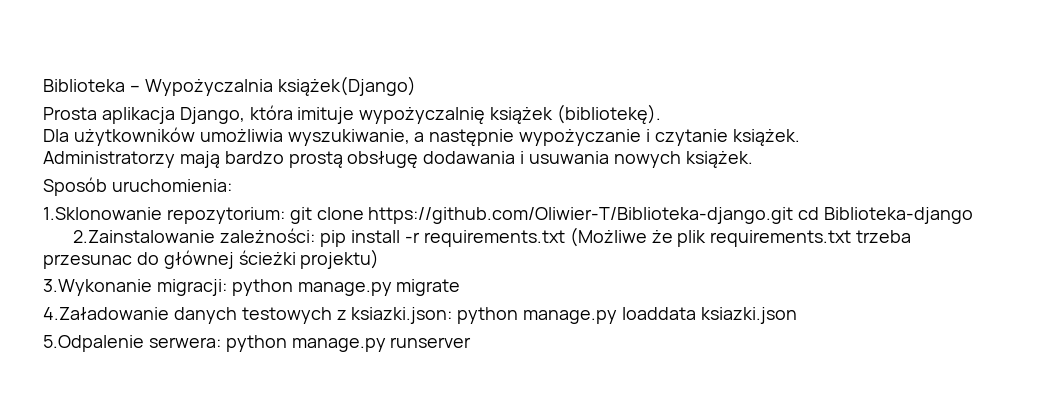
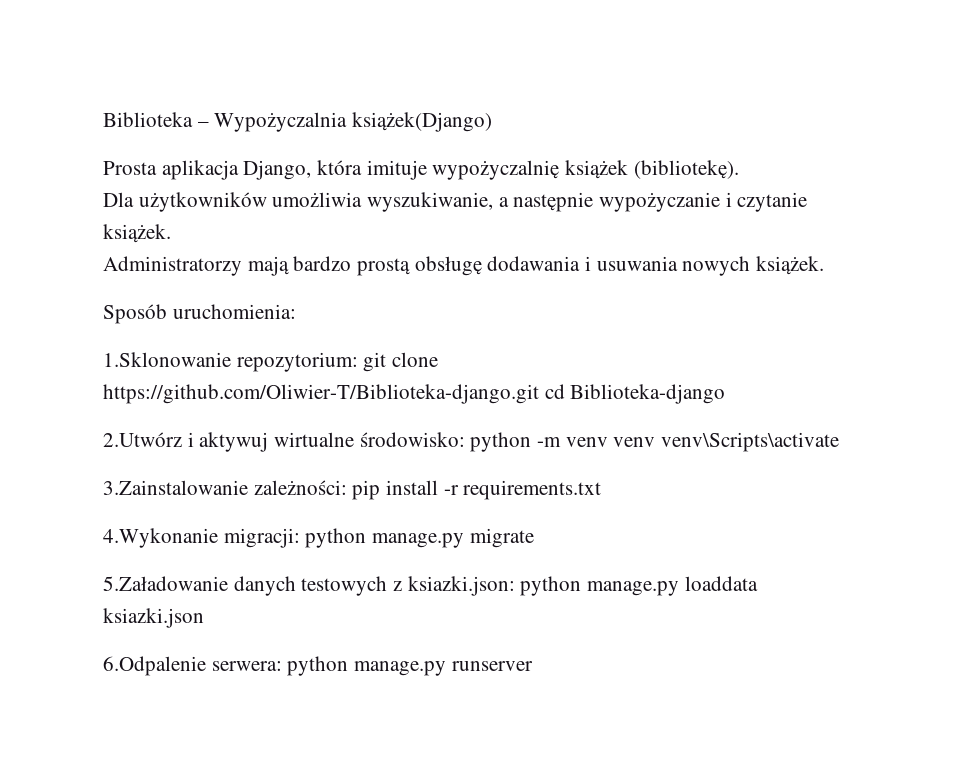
- 2.Zainstalowanie zależności: pip install -r requirements.txt (Możliwe że plik requirements.txt trzeba przesunac do głównej ścieżki projektu)
- 3.Wykonanie migracji: python manage.py migrate
+ 2.Utwórz i aktywuj wirtualne środowisko: python -m venv venv venv\Scripts\activate
+ 3.Zainstalowanie zależności: pip install -r requirements.txt
+ 4.Wykonanie migracji: python manage.py migrate
- 4.Załadowanie danych testowych z ksiazki.json: python manage.py loaddata ksiazki.json
+ 5.Załadowanie danych testowych z ksiazki.json: python manage.py loaddata ksiazki.json
- 5.Odpalenie serwera: python manage.py runserver
+ 6.Odpalenie serwera: python manage.py runserver

